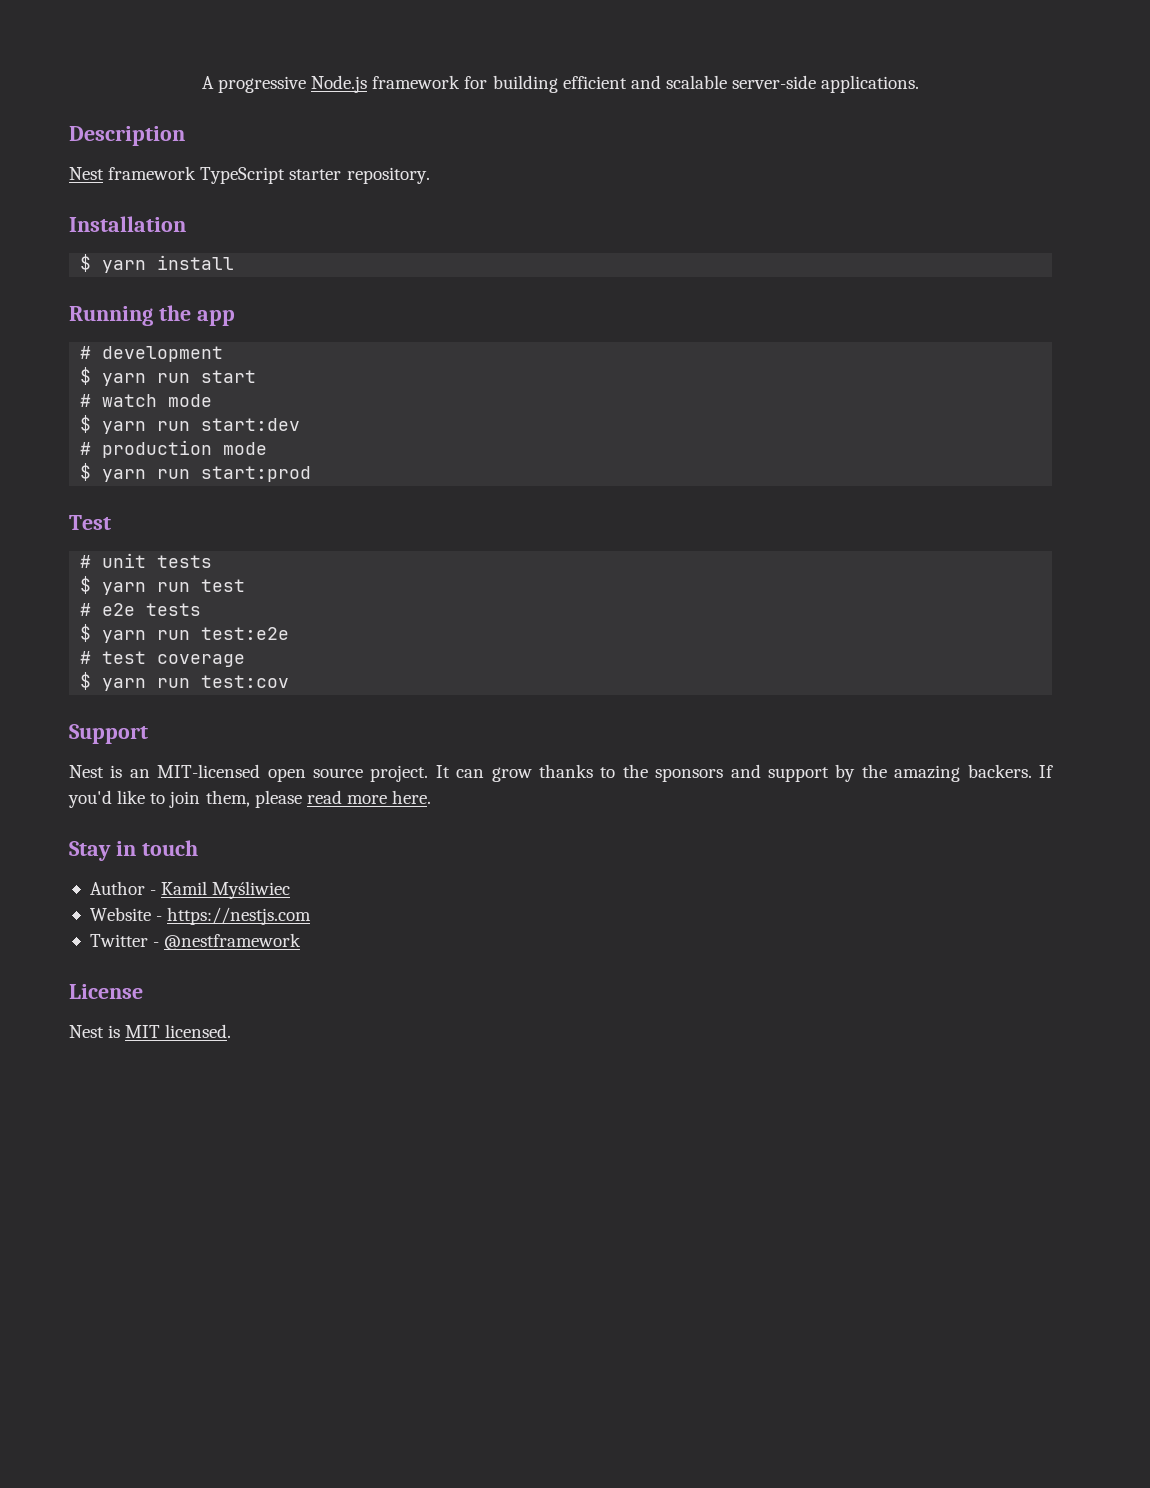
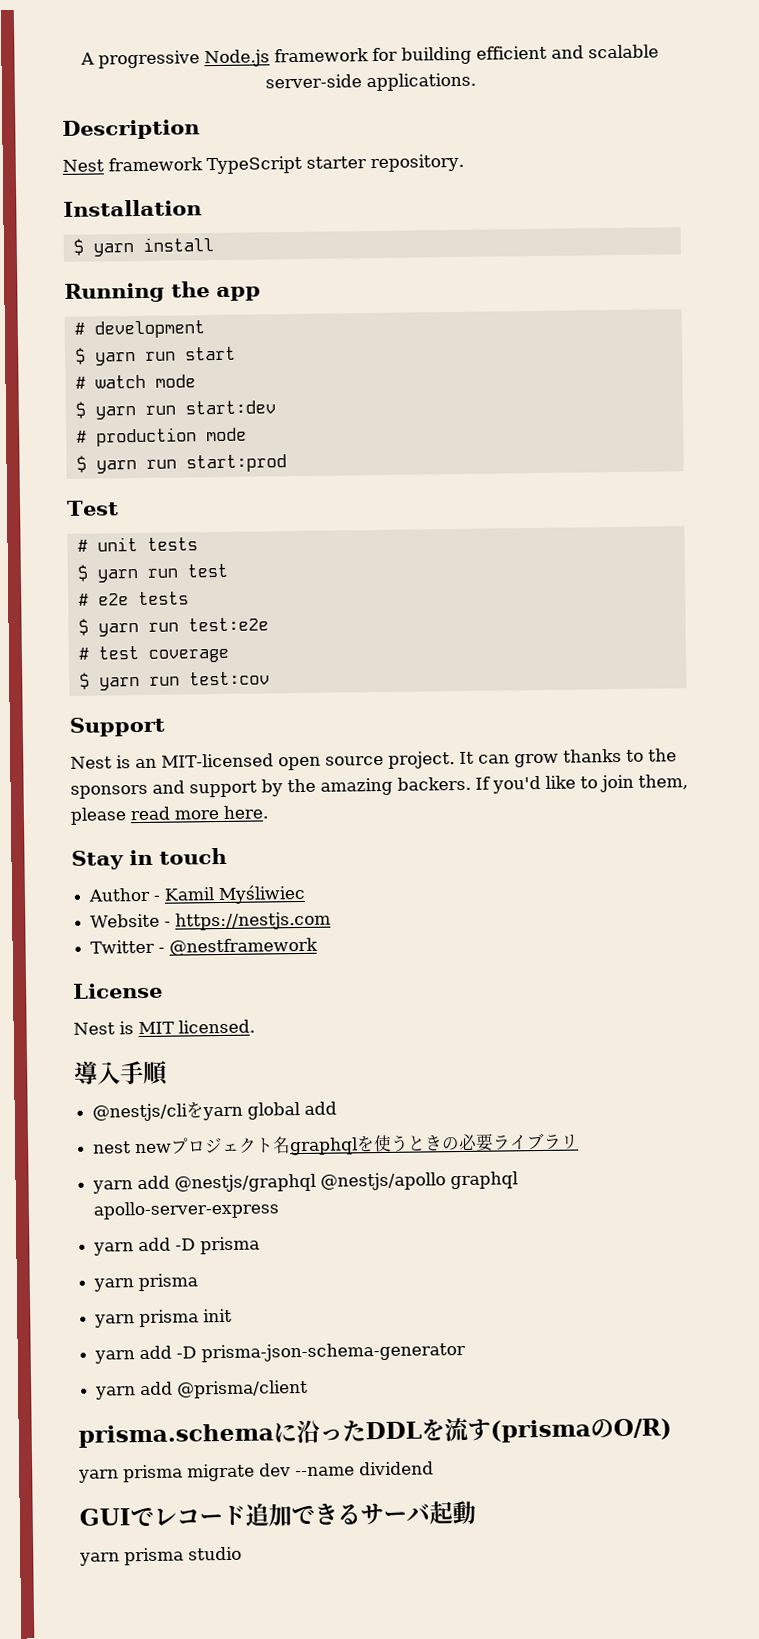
+ 導入手順
+ @nestjs/cliをyarn global add
+ nest newプロジェクト名graphqlを使うときの必要ライブラリ
+ yarn add @nestjs/graphql @nestjs/apollo graphql apollo-server-express
+ yarn add -D prisma
+ yarn prisma
+ yarn prisma init
+ yarn add -D prisma-json-schema-generator
+ yarn add @prisma/client
+ prisma.schemaに沿ったDDLを流す(prismaのO/R)
+ yarn prisma migrate dev --name dividend
+ GUIでレコード追加できるサーバ起動
+ yarn prisma studio

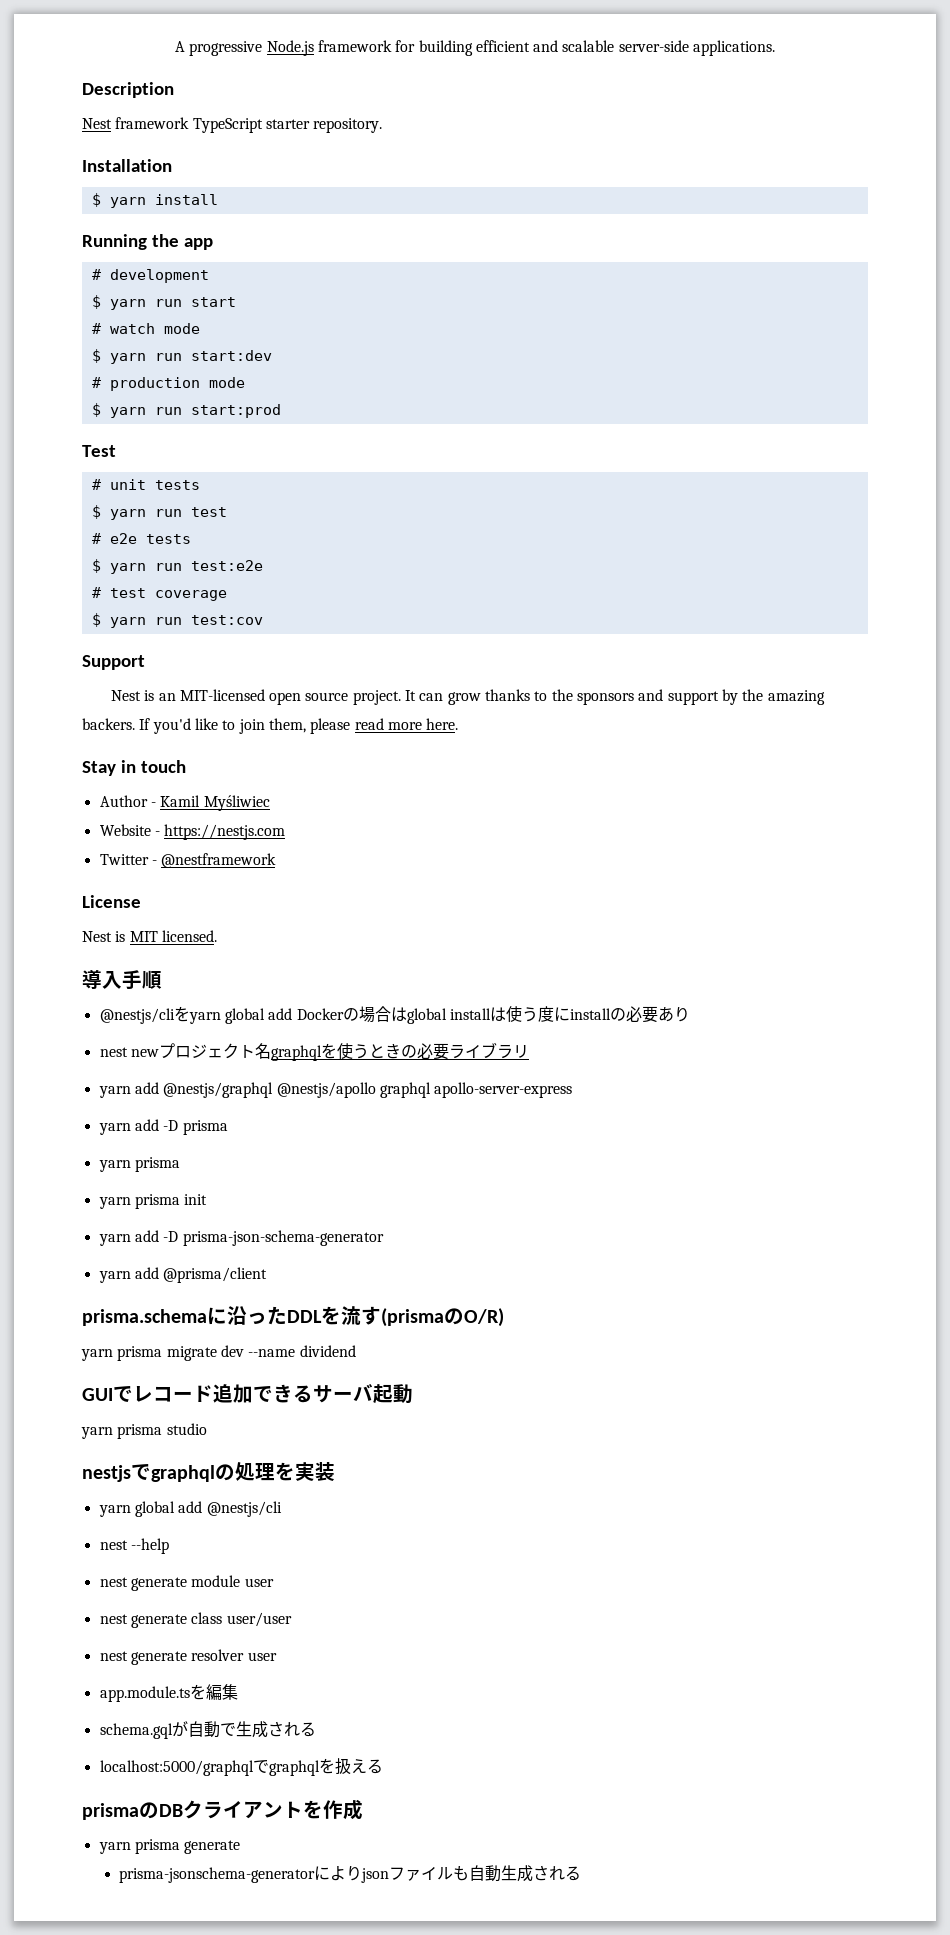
- @nestjs/cliをyarn global add
+ @nestjs/cliをyarn global add Dockerの場合はglobal installは使う度にinstallの必要あり
+ nestjsでgraphqlの処理を実装
+ yarn global add @nestjs/cli
+ nest --help
+ nest generate module user
+ nest generate class user/user
+ nest generate resolver user
+ app.module.tsを編集
+ schema.gqlが自動で生成される
+ localhost:5000/graphqlでgraphqlを扱える
+ prismaのDBクライアントを作成
+ yarn prisma generate
+ prisma-jsonschema-generatorによりjsonファイルも自動生成される

